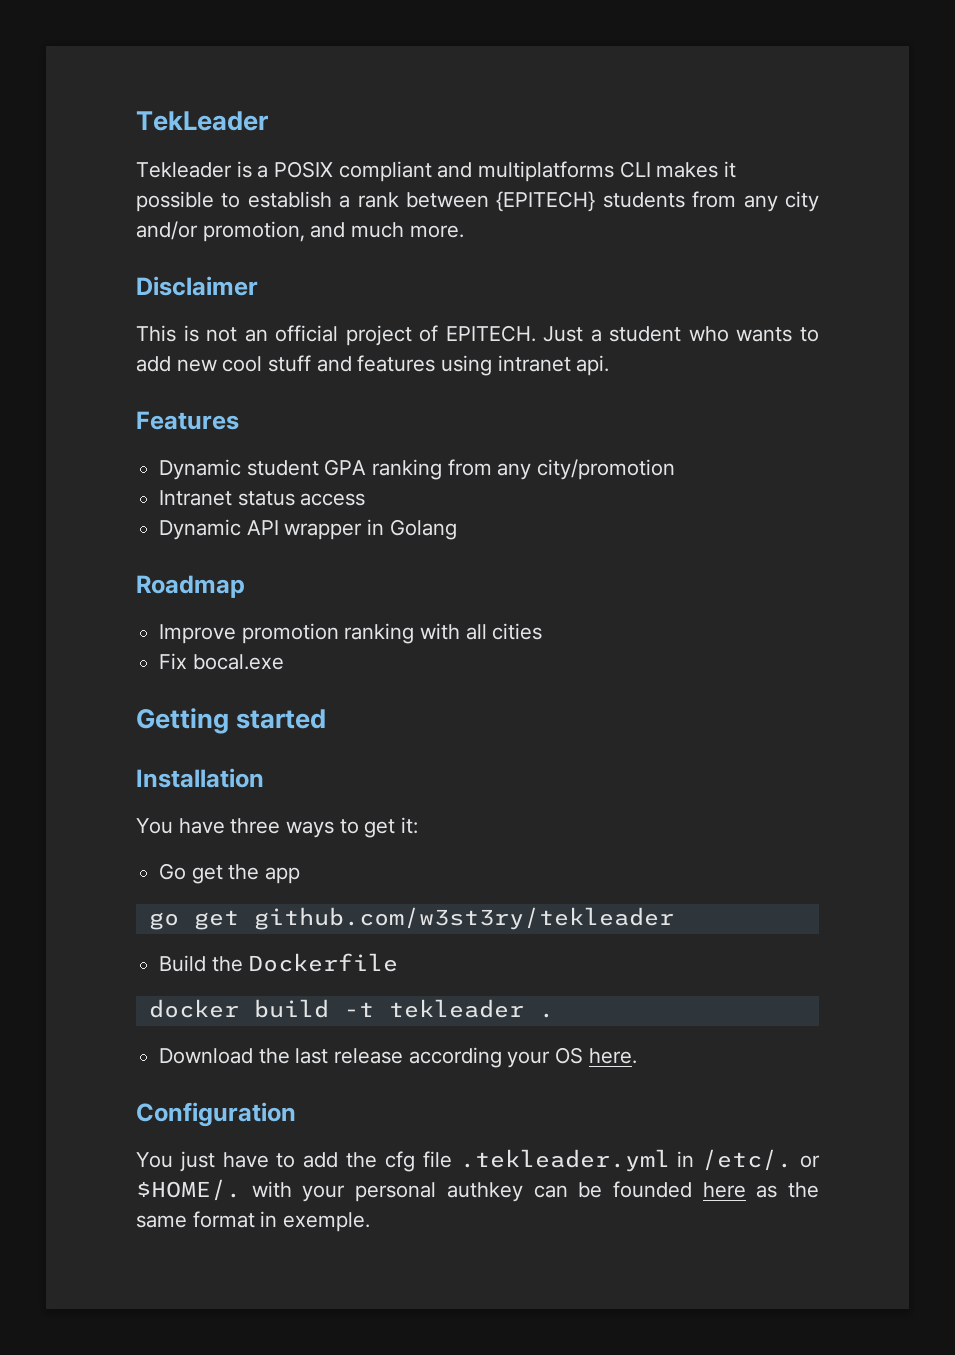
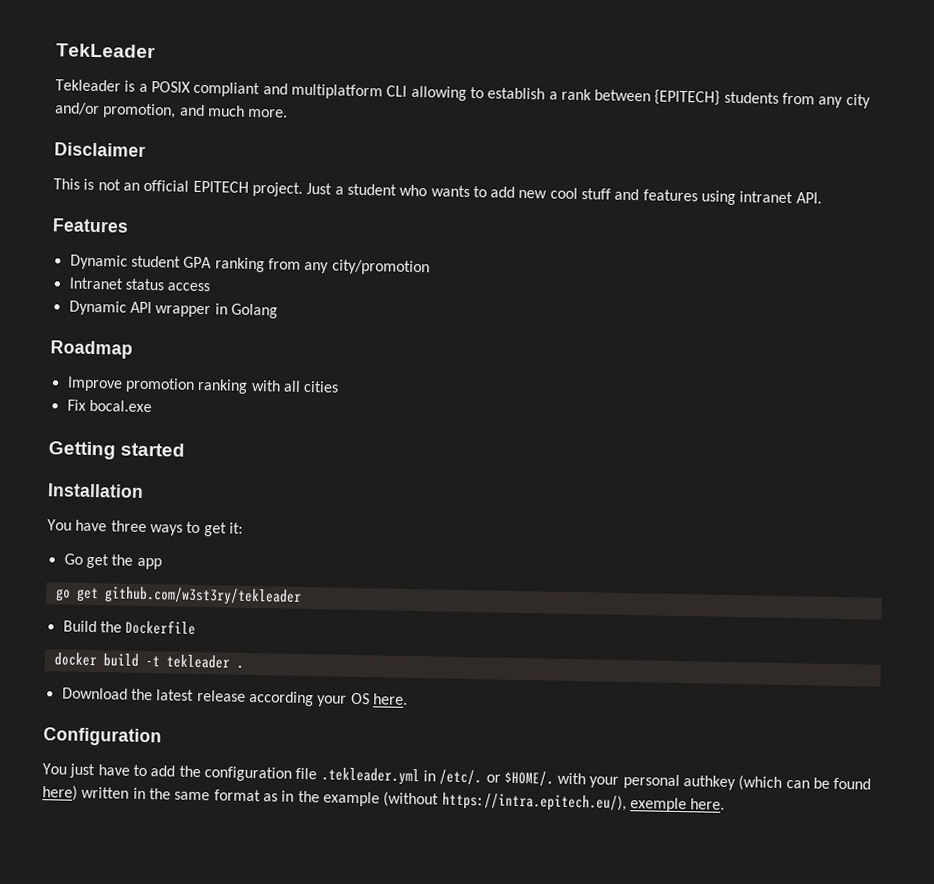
- Tekleader is a POSIX compliant and multiplatforms CLI makes it possible to establish a rank between {EPITECH} students from any city and/or promotion, and much more.
+ Tekleader is a POSIX compliant and multiplatform CLI allowing to establish a rank between {EPITECH} students from any city and/or promotion, and much more.
- This is not an official project of EPITECH.
+ This is not an official EPITECH project.
- Just a student who wants to add new cool stuff and features using intranet api.
+ Just a student who wants to add new cool stuff and features using intranet API.
- Download the last release according your OS here.
+ Download the latest release according your OS here.
- You just have to add the cfg file .tekleader.yml in /etc/. or $HOME/. with your personal authkey can be founded here as the same format in exemple.
+ You just have to add the configuration file .tekleader.yml in /etc/. or $HOME/. with your personal authkey (which can be found here) written in the same format as in the example (without https://intra.epitech.eu/), exemple here.

